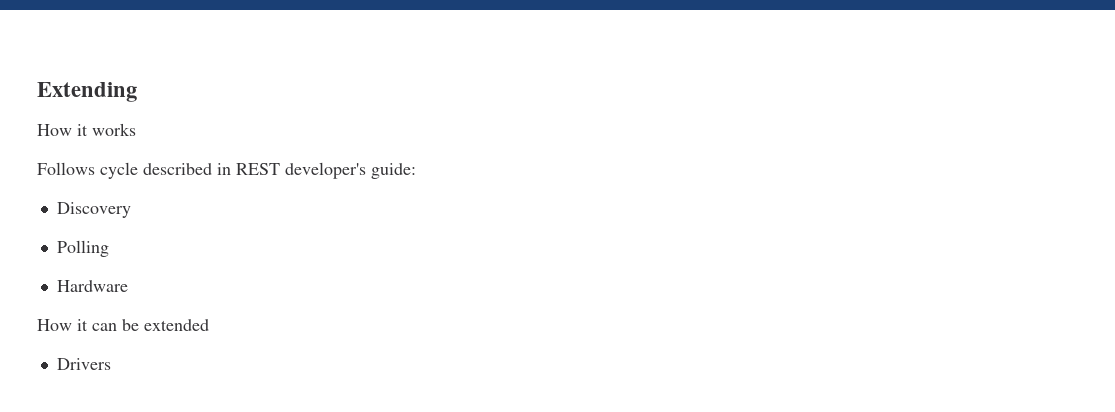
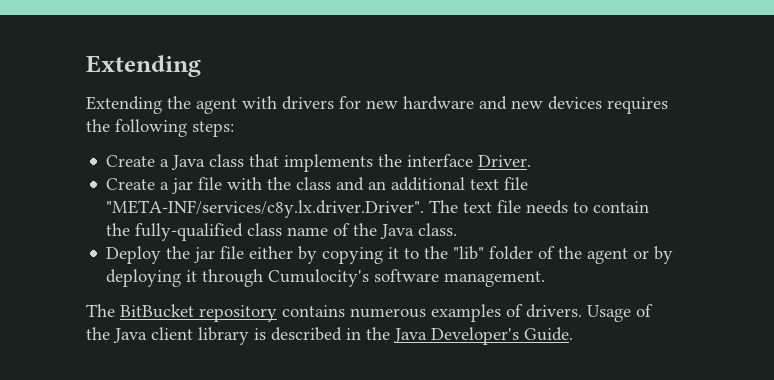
- How it works
- Follows cycle described in REST developer's guide:
- Discovery
- Polling
- Hardware
- How it can be extended
- Drivers
+ Extending the agent with drivers for new hardware and new devices requires the following steps:
+ Create a Java class that implements the interface Driver.
+ Create a jar file with the class and an additional text file "META-INF/services/c8y.lx.driver.Driver". The text file needs to contain the fully-qualified class name of the Java class.
+ Deploy the jar file either by copying it to the "lib" folder of the agent or by deploying it through Cumulocity's software management.
+ The BitBucket repository contains numerous examples of drivers. Usage of the Java client library is described in the Java Developer's Guide.

